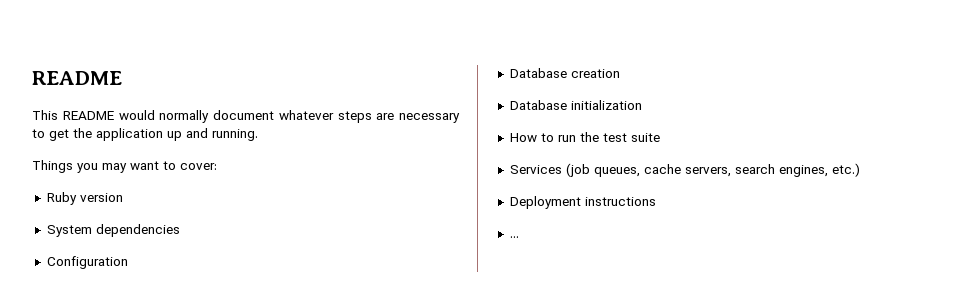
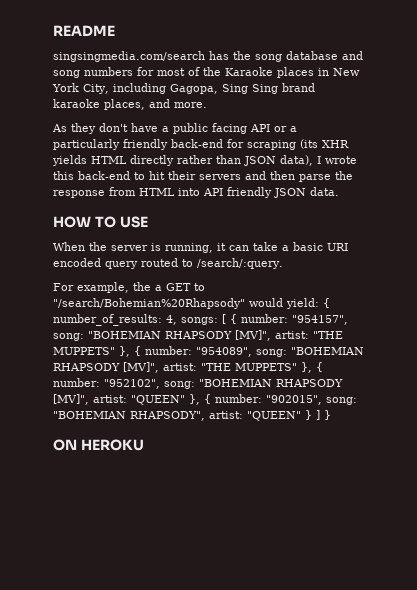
- This README would normally document whatever steps are necessary to get the application up and running.
- Things you may want to cover:
- Ruby version
- System dependencies
- Configuration
- Database creation
- Database initialization
- How to run the test suite
- Services (job queues, cache servers, search engines, etc.)
- Deployment instructions
- ...
+ singsingmedia.com/search has the song database and song numbers for most of the Karaoke places in New York City, including Gagopa, Sing Sing brand karaoke places, and more.
+ As they don't have a public facing API or a particularly friendly back-end for scraping (its XHR yields HTML directly rather than JSON data), I wrote this back-end to hit their servers and then parse the response from HTML into API friendly JSON data.
+ HOW TO USE
+ When the server is running, it can take a basic URI encoded query routed to /search/:query.
+ For example, the a GET to "/search/Bohemian%20Rhapsody" would yield: { number_of_results: 4, songs: [ { number: "954157", song: "BOHEMIAN RHAPSODY [MV]", artist: "THE MUPPETS" }, { number: "954089", song: "BOHEMIAN RHAPSODY [MV]", artist: "THE MUPPETS" }, { number: "952102", song: "BOHEMIAN RHAPSODY [MV]", artist: "QUEEN" }, { number: "902015", song: "BOHEMIAN RHAPSODY", artist: "QUEEN" } ] }
+ ON HEROKU

